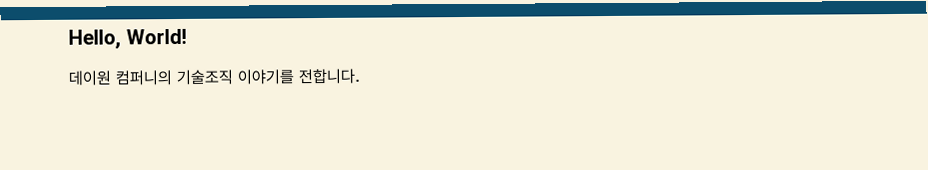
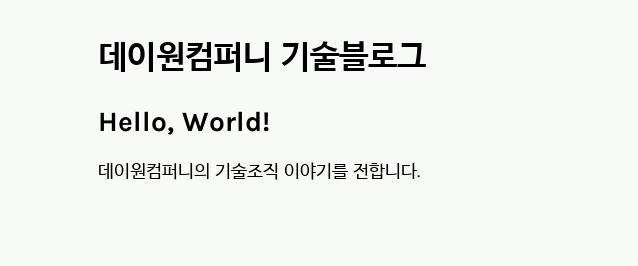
+ 데이원컴퍼니 기술블로그
- 데이원 컴퍼니의 기술조직 이야기를 전합니다.
+ 데이원컴퍼니의 기술조직 이야기를 전합니다.

